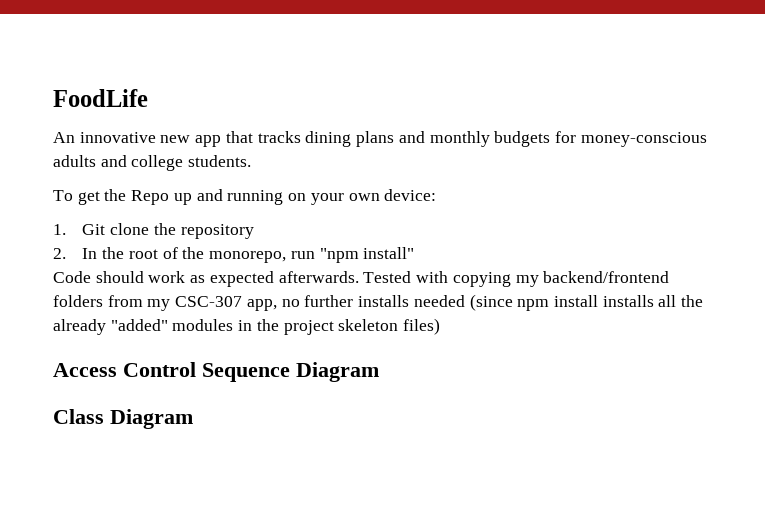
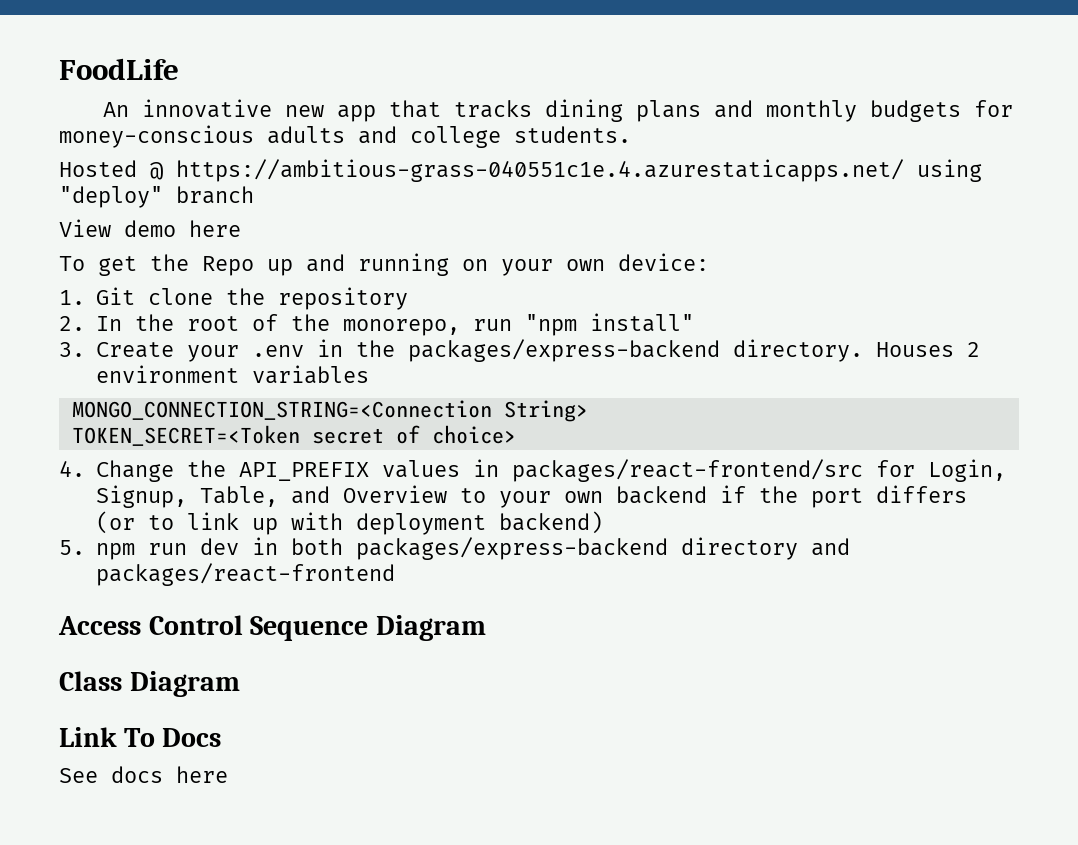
+ Hosted @ https://ambitious-grass-040551c1e.4.azurestaticapps.net/ using "deploy" branch
+ View demo here
- Code should work as expected afterwards. Tested with copying my backend/frontend folders from my CSC-307 app, no further installs needed (since npm install installs all the already "added" modules in the project skeleton files)
+ 3. Create your .env in the packages/express-backend directory. Houses 2 environment variables
+ MONGO_CONNECTION_STRING=<Connection String>
+ TOKEN_SECRET=<Token secret of choice>
+ 4. Change the API_PREFIX values in packages/react-frontend/src for Login, Signup, Table, and Overview to your own backend if the port differs (or to link up with deployment backend)
+ 5. npm run dev in both packages/express-backend directory and packages/react-frontend
+ Link To Docs
+ See docs here

